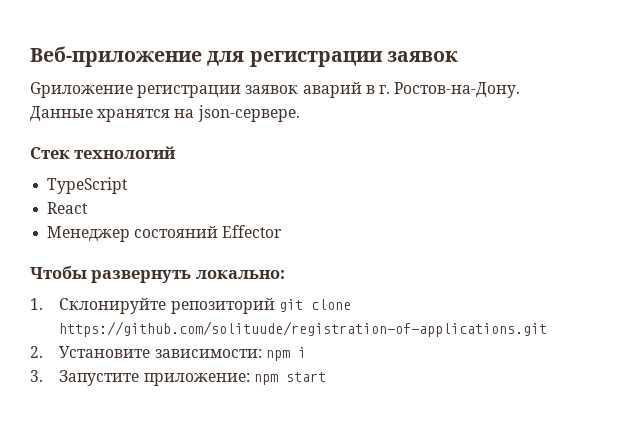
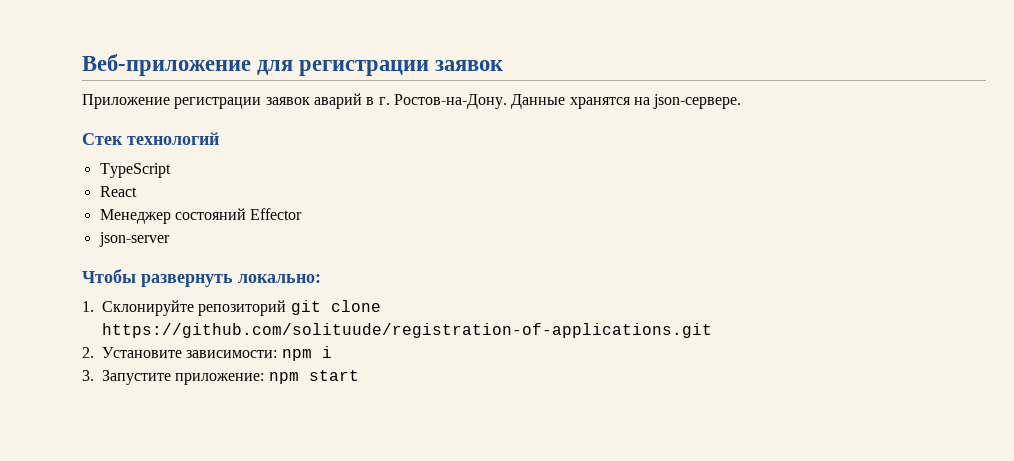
- Gриложение регистрации заявок аварий в г. Ростов-на-Дону.
+ Приложение регистрации заявок аварий в г. Ростов-на-Дону.
+ json-server

